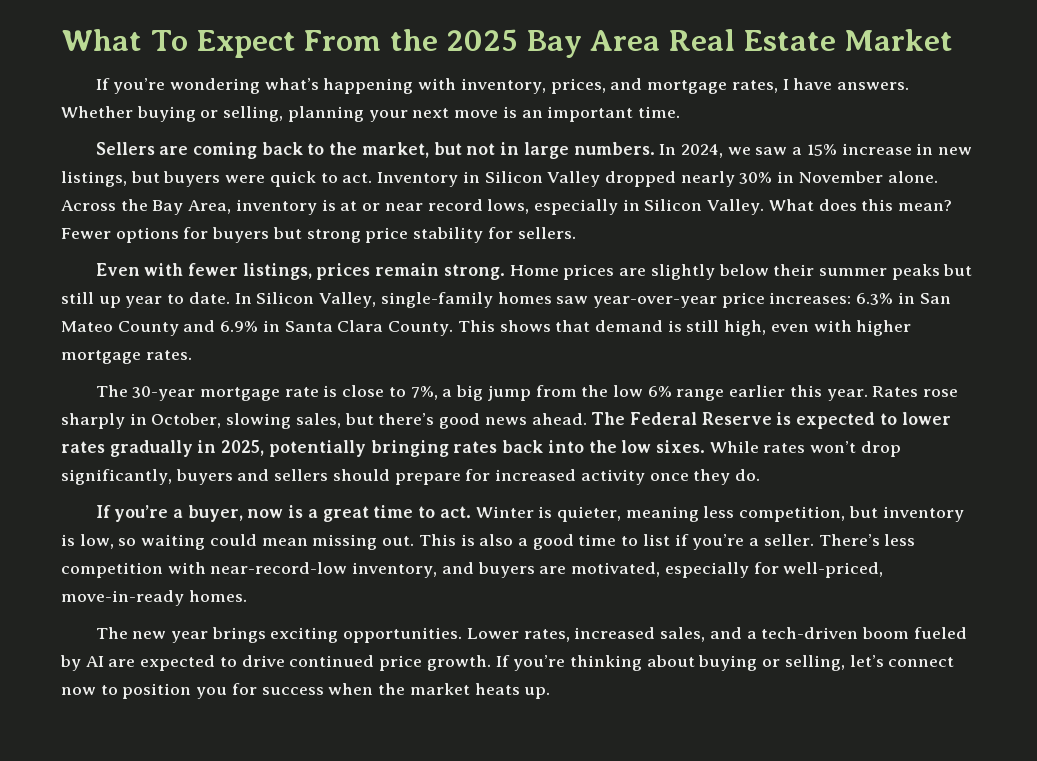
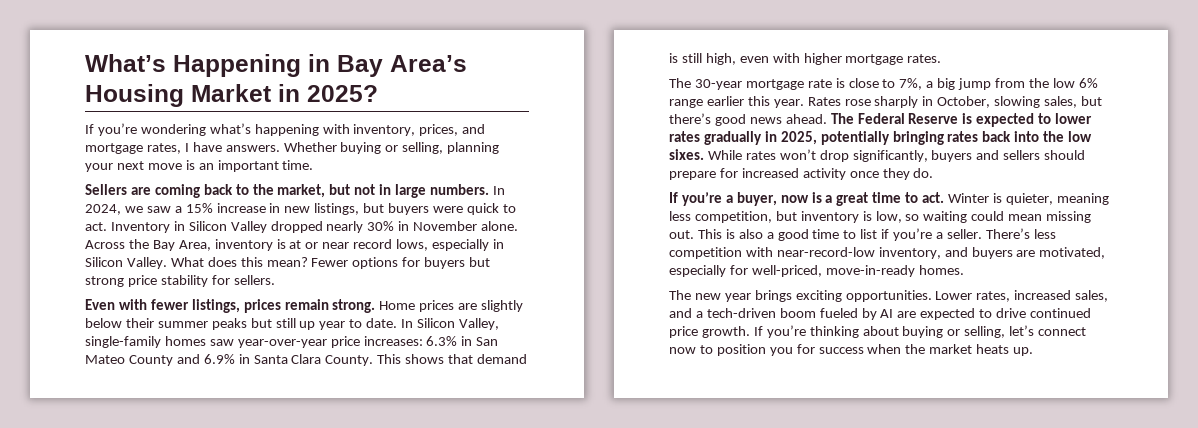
- What To Expect From the 2025 Bay Area Real Estate Market
+ What’s Happening in Bay Area’s Housing Market in 2025?

